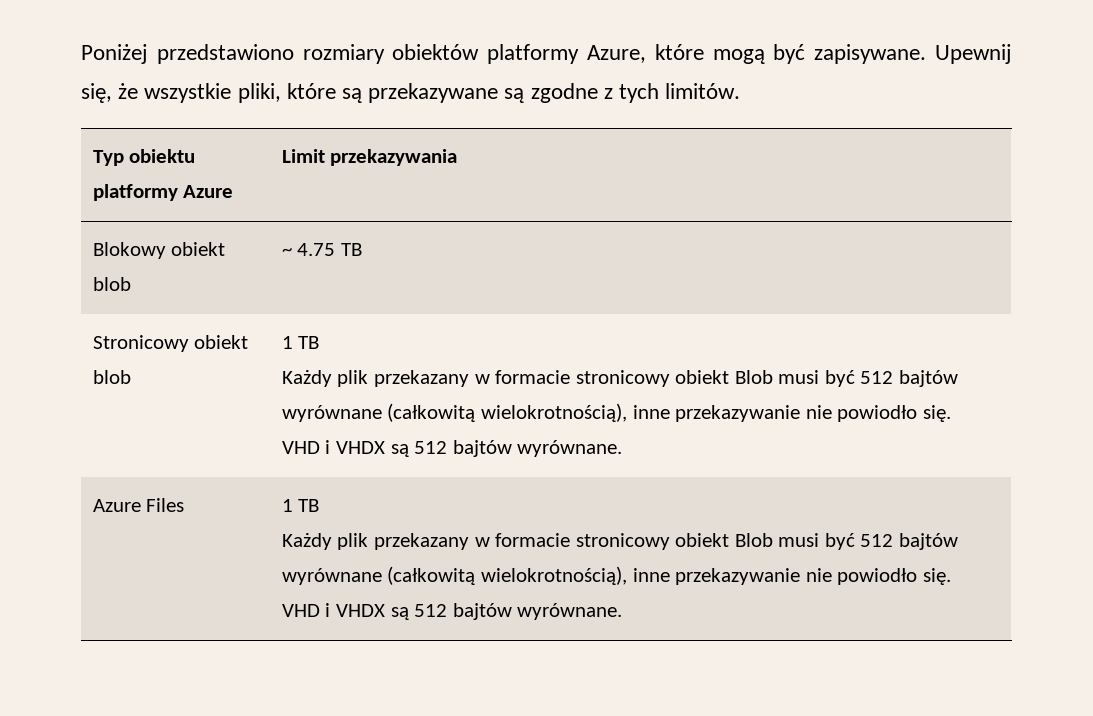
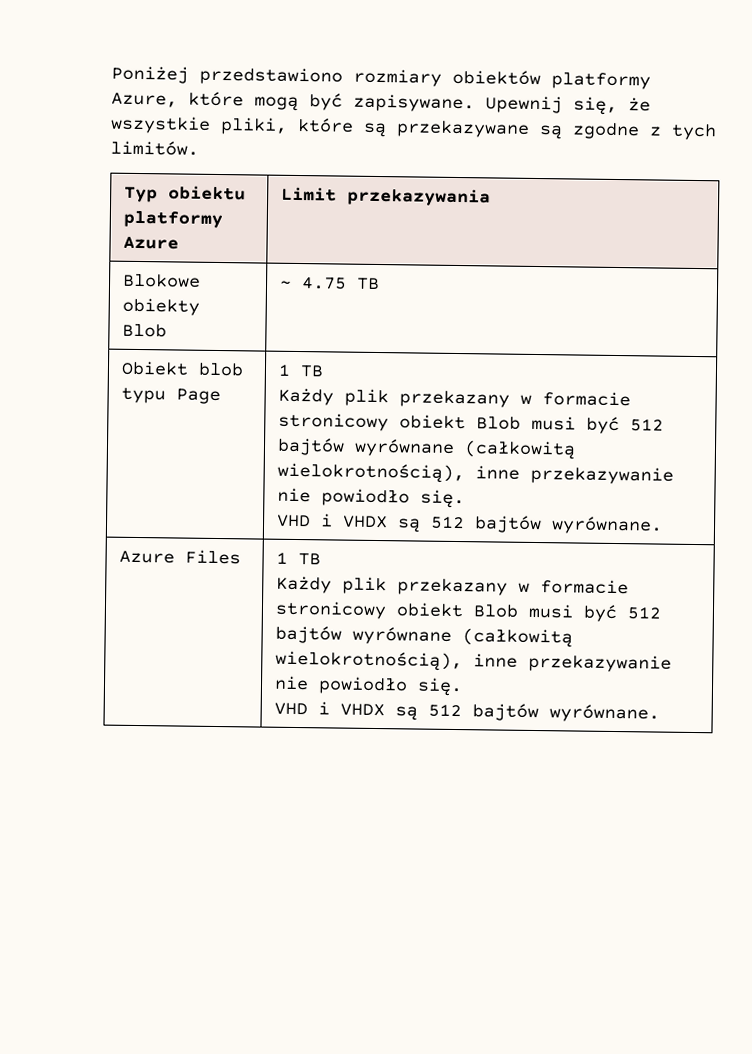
- Blokowy obiekt blob | ~ 4.75 TB
+ Blokowe obiekty Blob | ~ 4.75 TB
- Stronicowy obiekt blob | 1 TB
+ Obiekt blob typu Page | 1 TB

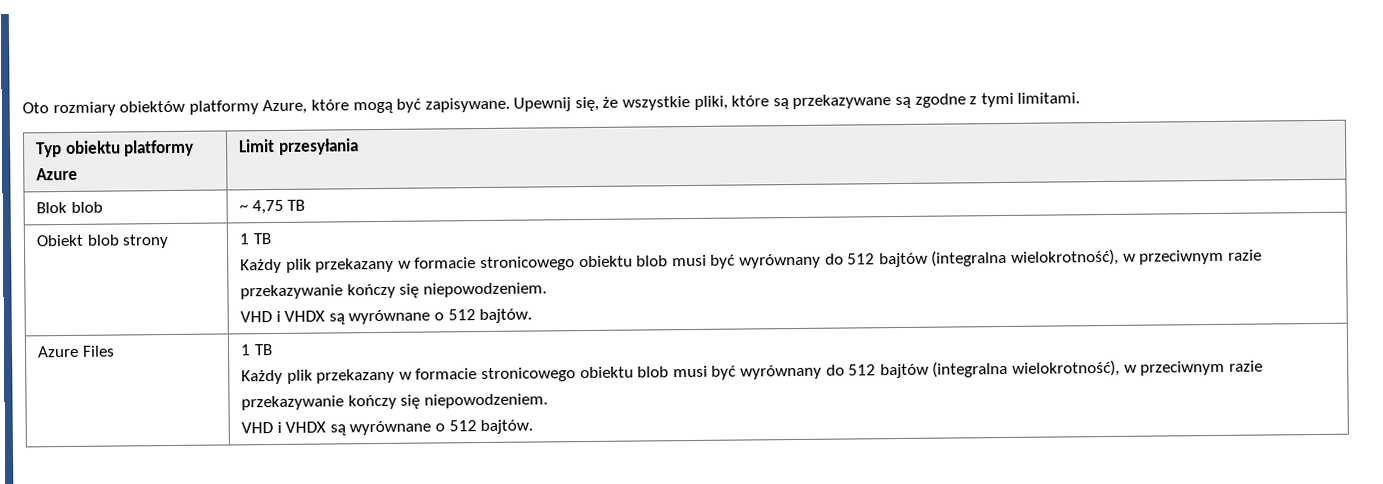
- Poniżej przedstawiono rozmiary obiektów platformy Azure, które mogą być zapisywane.
+ Oto rozmiary obiektów platformy Azure, które mogą być zapisywane.
- Upewnij się, że wszystkie pliki, które są przekazywane są zgodne z tych limitów.
+ Upewnij się, że wszystkie pliki, które są przekazywane są zgodne z tymi limitami.
- Typ obiektu platformy Azure | Limit przekazywania
- Blokowe obiekty Blob | ~ 4.75 TB
+ Typ obiektu platformy Azure | Limit przesyłania
+ Blok blob | ~ 4,75 TB
- Obiekt blob typu Page | 1 TB
- Każdy plik przekazany w formacie stronicowy obiekt Blob musi być 512 bajtów wyrównane (całkowitą wielokrotnością), inne przekazywanie nie powiodło się.
- VHD i VHDX są 512 bajtów wyrównane.
+ Obiekt blob strony | 1 TB
+ Każdy plik przekazany w formacie stronicowego obiektu blob musi być wyrównany do 512 bajtów (integralna wielokrotność), w przeciwnym razie przekazywanie kończy się niepowodzeniem.
+ VHD i VHDX są wyrównane o 512 bajtów.
  Azure Files | 1 TB
- Każdy plik przekazany w formacie stronicowy obiekt Blob musi być 512 bajtów wyrównane (całkowitą wielokrotnością), inne przekazywanie nie powiodło się.
- VHD i VHDX są 512 bajtów wyrównane.
+ Każdy plik przekazany w formacie stronicowego obiektu blob musi być wyrównany do 512 bajtów (integralna wielokrotność), w przeciwnym razie przekazywanie kończy się niepowodzeniem.
+ VHD i VHDX są wyrównane o 512 bajtów.

